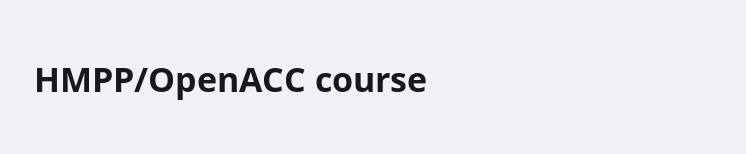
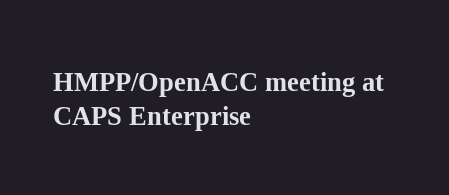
- HMPP/OpenACC course
+ HMPP/OpenACC meeting at CAPS Enterprise

